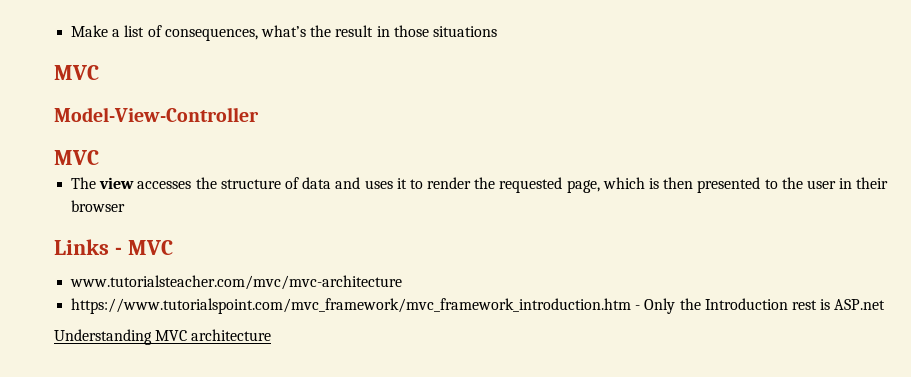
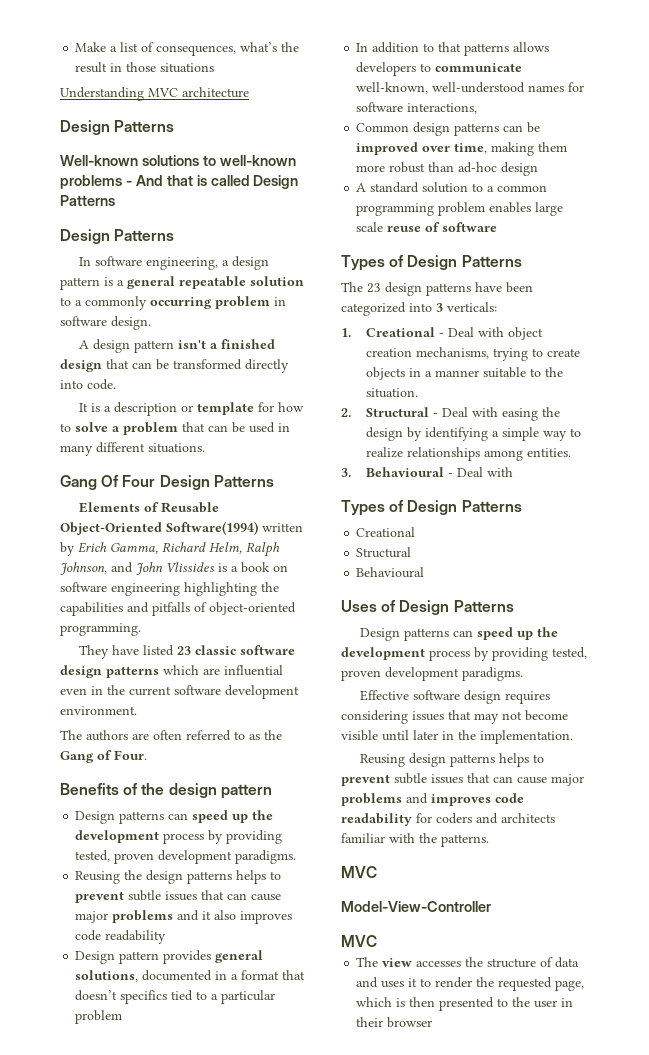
+ Understanding MVC architecture
+ Design Patterns
+ Well-known solutions to well-known problems - And that is called Design Patterns
+ Design Patterns
+ In software engineering, a design pattern is a general repeatable solution to a commonly occurring problem in software design.
+ A design pattern isn't a finished design that can be transformed directly into code.
+ It is a description or template for how to solve a problem that can be used in many different situations.
+ Gang Of Four Design Patterns
+ Elements of Reusable Object-Oriented Software(1994) written by Erich Gamma, Richard Helm, Ralph Johnson, and John Vlissides is a book on software engineering highlighting the capabilities and pitfalls of object-oriented programming.
+ They have listed 23 classic software design patterns which are influential even in the current software development environment.
+ The authors are often referred to as the Gang of Four.
+ Benefits of the design pattern
+ Design patterns can speed up the development process by providing tested, proven development paradigms.
+ Reusing the design patterns helps to prevent subtle issues that can cause major problems and it also improves code readability
+ Design pattern provides general solutions, documented in a format that doesn’t specifics tied to a particular problem
+ In addition to that patterns allows developers to communicate well-known, well-understood names for software interactions,
+ Common design patterns can be improved over time, making them more robust than ad-hoc design
+ A standard solution to a common programming problem enables large scale reuse of software
+ Types of Design Patterns
+ The 23 design patterns have been categorized into 3 verticals:
+ 1. Creational - Deal with object creation mechanisms, trying to create objects in a manner suitable to the situation.
+ 2. Structural - Deal with easing the design by identifying a simple way to realize relationships among entities.
+ 3. Behavioural - Deal with
+ Types of Design Patterns
+ Creational
+ Structural
+ Behavioural
+ Uses of Design Patterns
+ Design patterns can speed up the development process by providing tested, proven development paradigms.
+ Effective software design requires considering issues that may not become visible until later in the implementation.
+ Reusing design patterns helps to prevent subtle issues that can cause major problems and improves code readability for coders and architects familiar with the patterns.
- Links - MVC
- www.tutorialsteacher.com/mvc/mvc-architecture
- https://www.tutorialspoint.com/mvc_framework/mvc_framework_introduction.htm - Only the Introduction rest is ASP.net
- Understanding MVC architecture

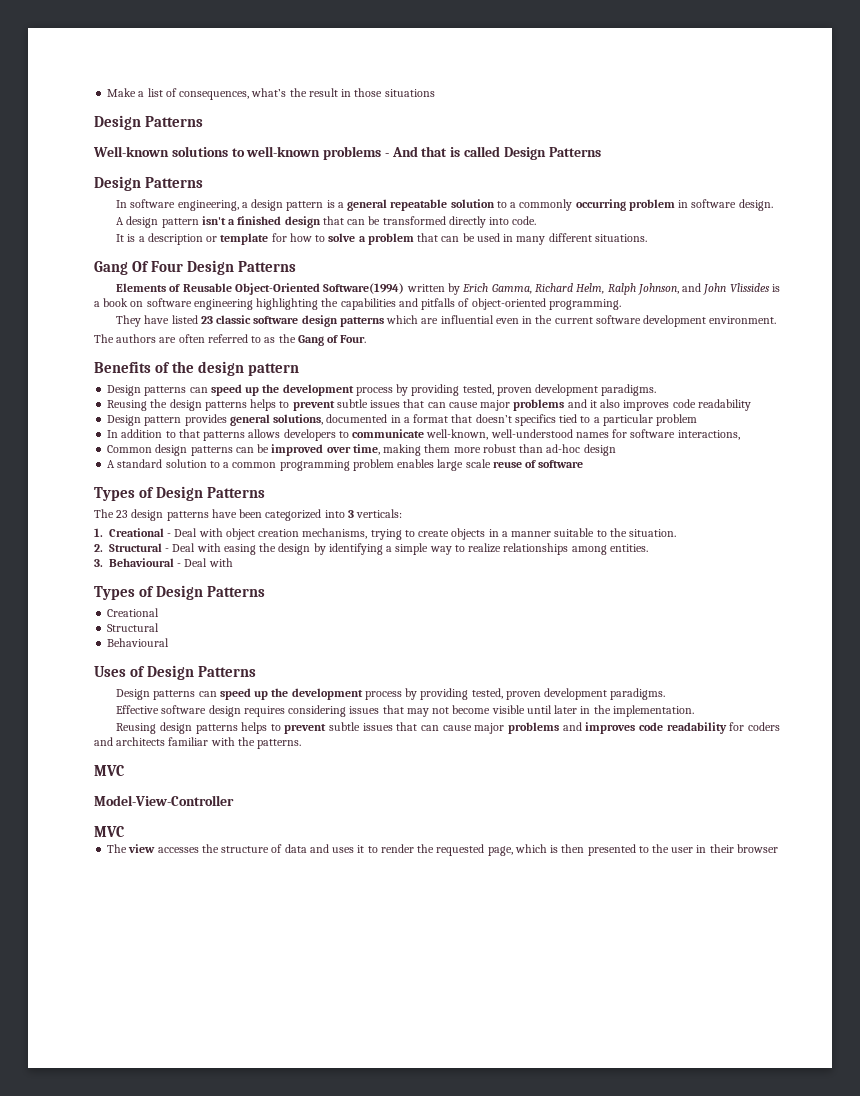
- Understanding MVC architecture

